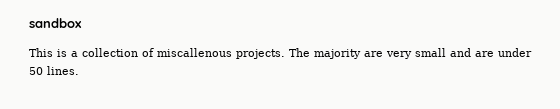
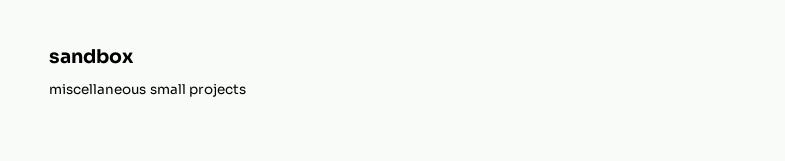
- This is a collection of miscallenous projects. The majority are very small and are under 50 lines.
+ miscellaneous small projects

